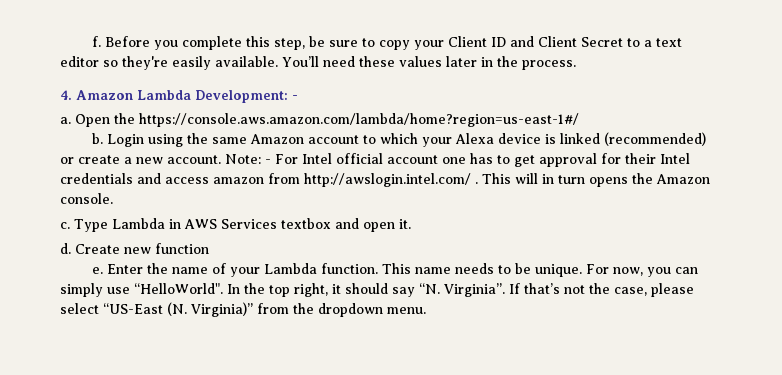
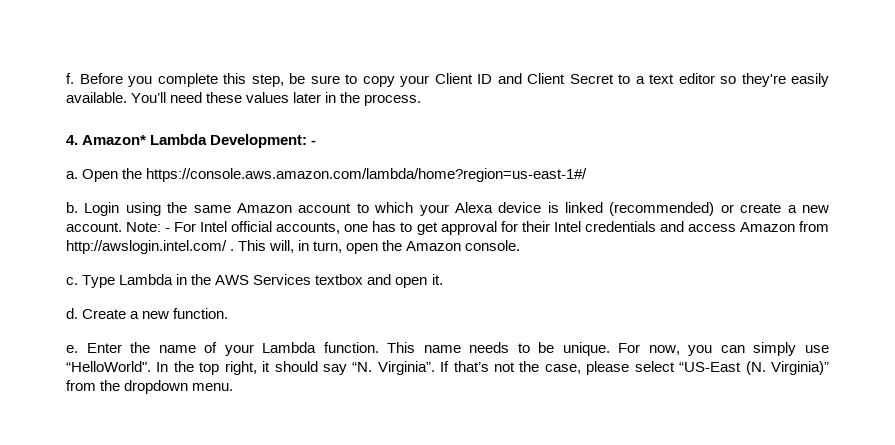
- 4. Amazon Lambda Development: -
+ 4. Amazon* Lambda Development: -
- Note: - For Intel official account one has to get approval for their Intel credentials and access amazon from http://awslogin.intel.com/ .
+ Note: - For Intel official accounts, one has to get approval for their Intel credentials and access Amazon from http://awslogin.intel.com/ .
- This will in turn opens the Amazon console.
+ This will, in turn, open the Amazon console.
- Type Lambda in AWS Services textbox and open it.
+ Type Lambda in the AWS Services textbox and open it.
- Create new function
+ Create a new function.

